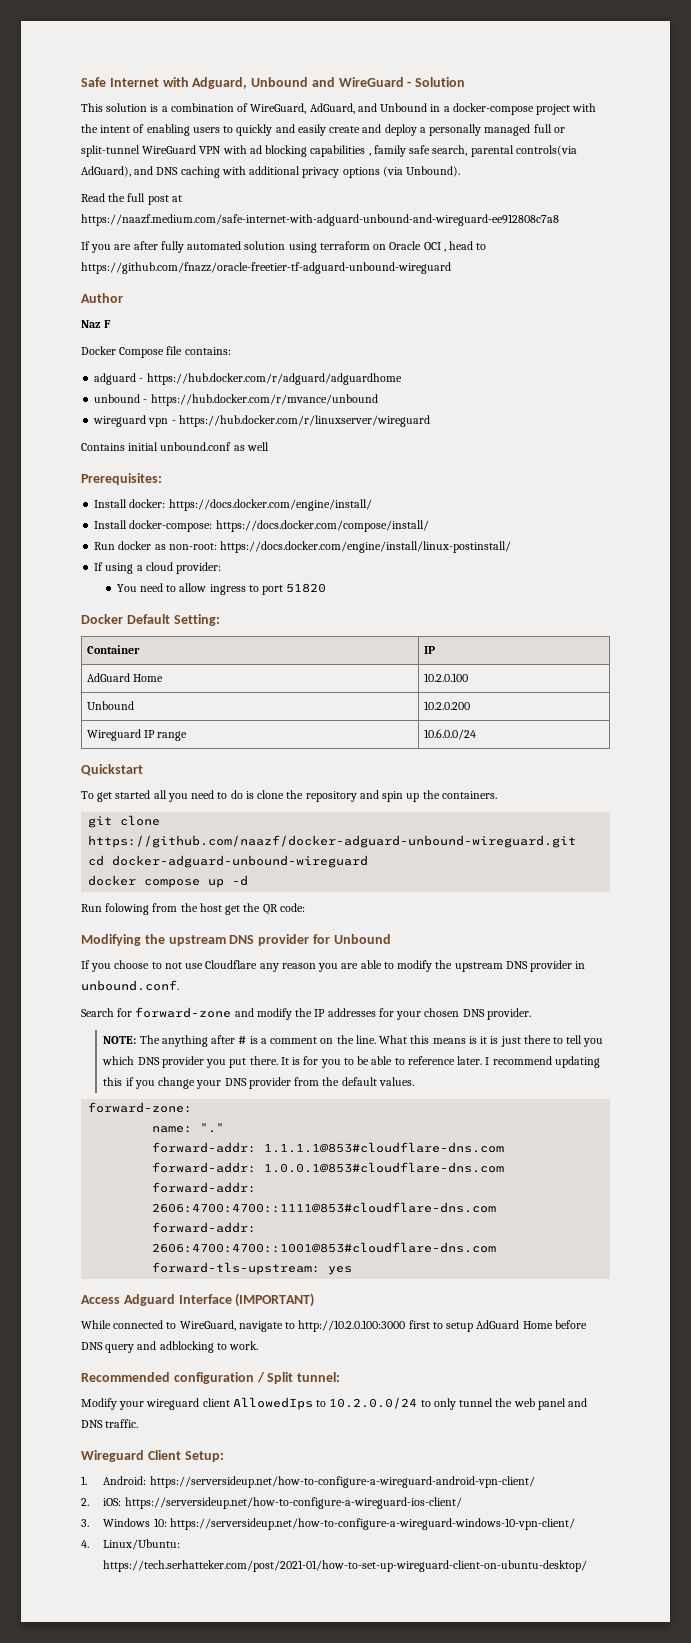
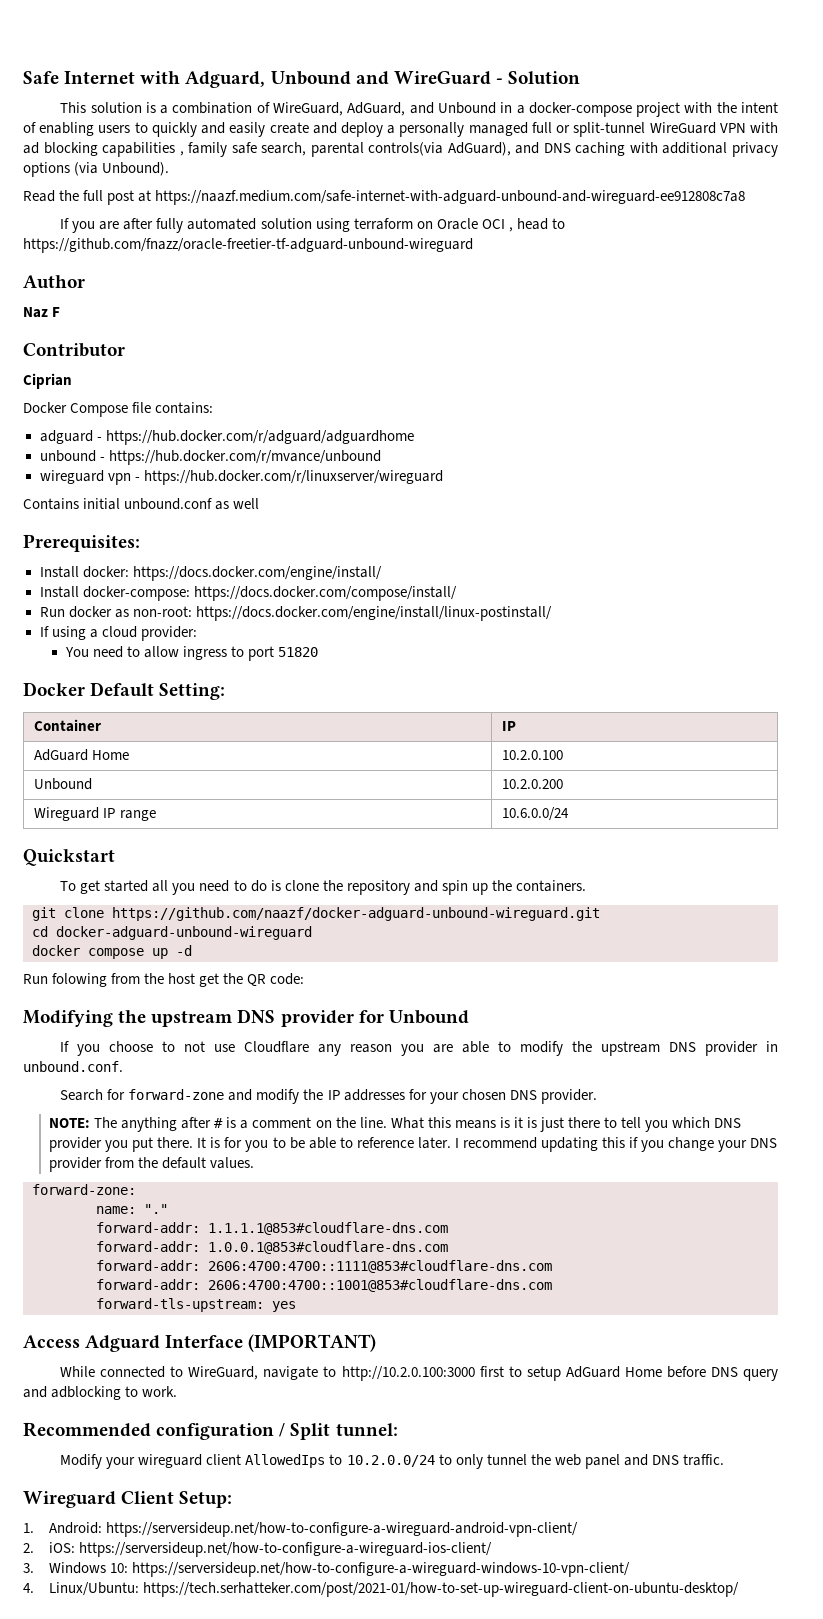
+ Contributor
+ Ciprian

